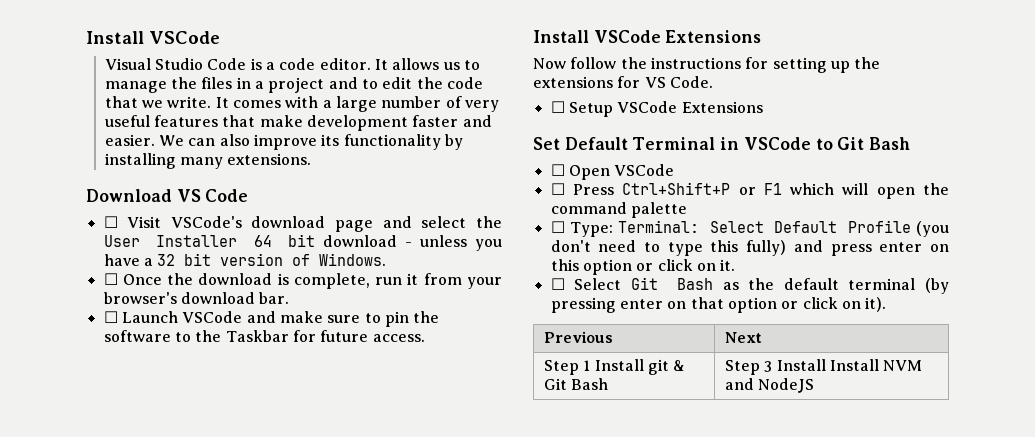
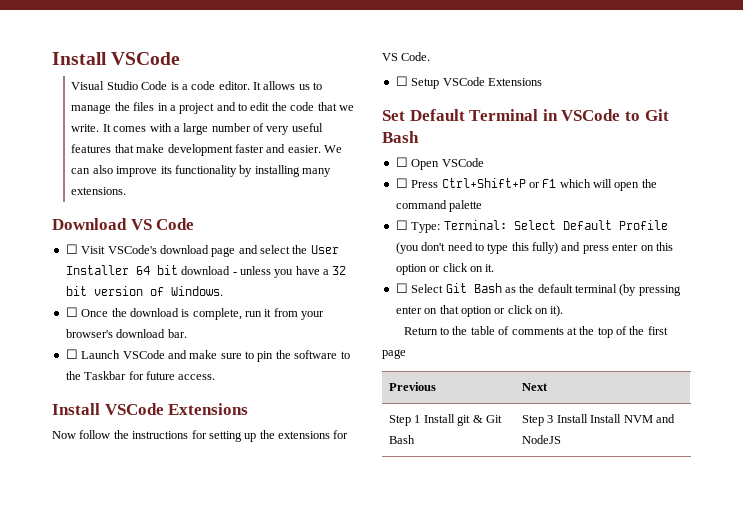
+ Return to the table of comments at the top of the first page

